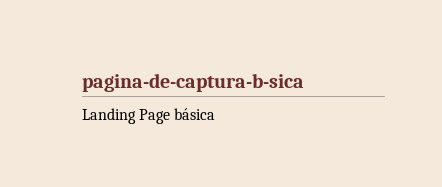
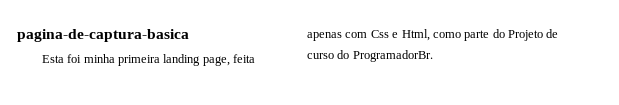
- pagina-de-captura-b-sica
- Landing Page básica
+ pagina-de-captura-basica
+ Esta foi minha primeira landing page, feita apenas com Css e Html, como parte do Projeto de curso do ProgramadorBr.

